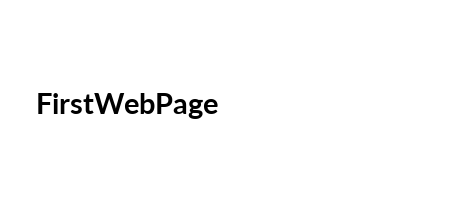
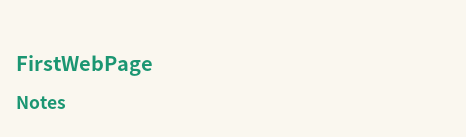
+ Notes

